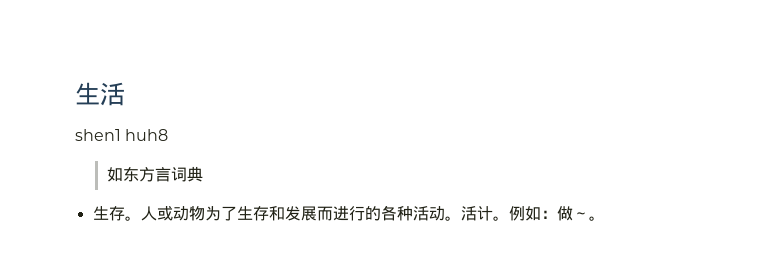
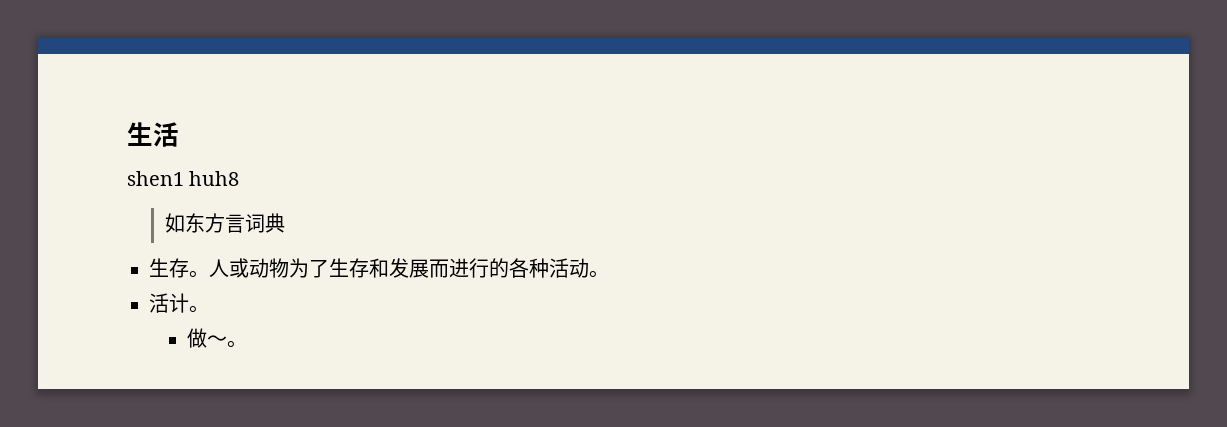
- 人或动物为了生存和发展而进行的各种活动。活计。例如：做～。
+ 人或动物为了生存和发展而进行的各种活动。
+ 活计。
+ 做～。

